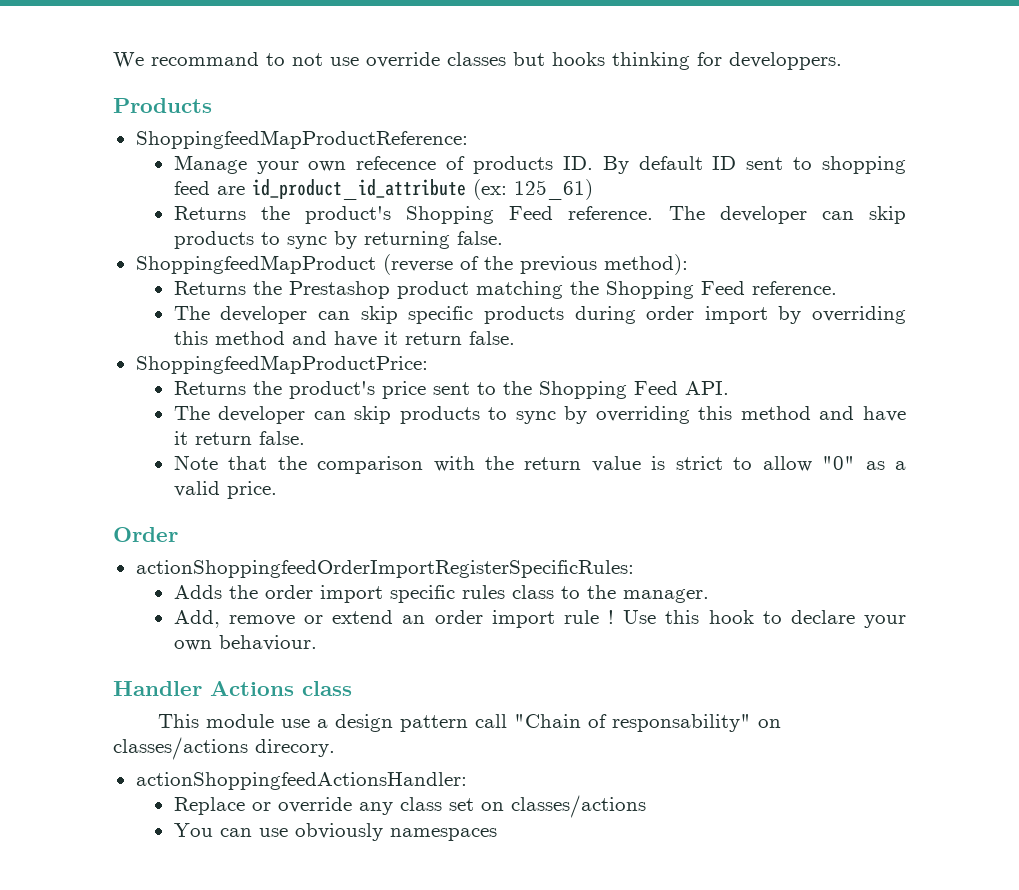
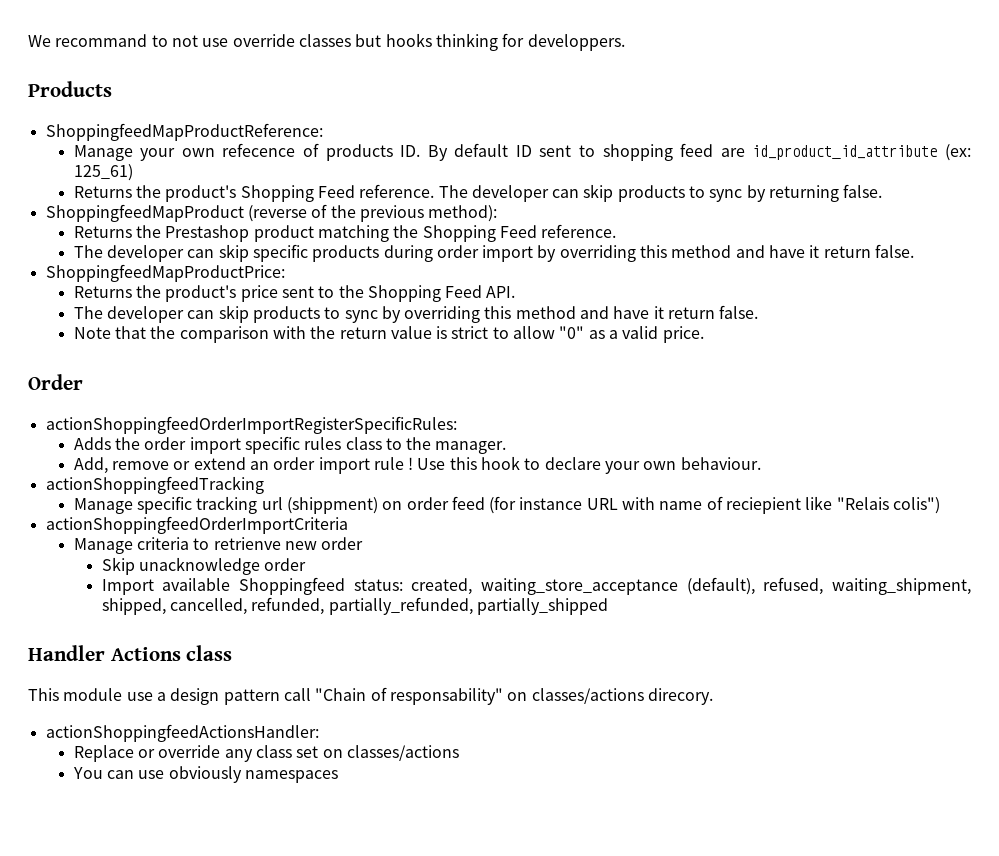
+ actionShoppingfeedTracking
+ Manage specific tracking url (shippment) on order feed (for instance URL with name of reciepient like "Relais colis")
+ actionShoppingfeedOrderImportCriteria
+ Manage criteria to retrienve new order
+ Skip unacknowledge order
+ Import available Shoppingfeed status: created, waiting_store_acceptance (default), refused, waiting_shipment, shipped, cancelled, refunded, partially_refunded, partially_shipped

